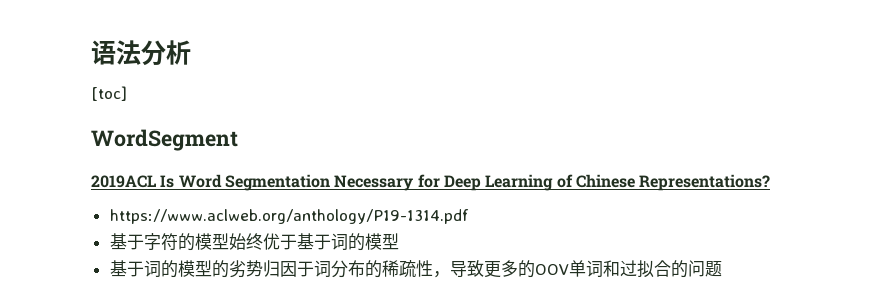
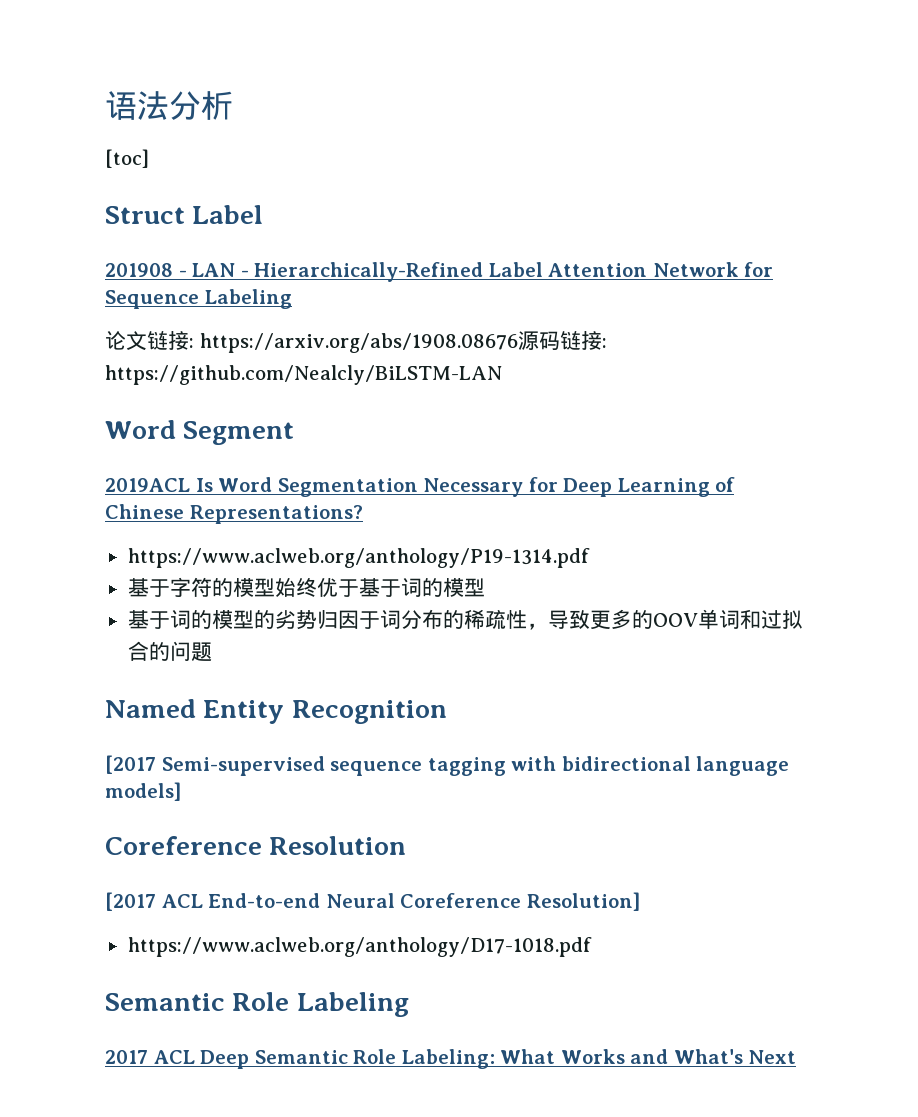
- WordSegment
+ Struct Label
+ 201908 - LAN - Hierarchically-Refined Label Attention Network for Sequence Labeling
+ 论文链接: https://arxiv.org/abs/1908.08676源码链接: https://github.com/Nealcly/BiLSTM-LAN
+ Word Segment
+ Named Entity Recognition
+ [2017 Semi-supervised sequence tagging with bidirectional language models]
+ Coreference Resolution
+ [2017 ACL End-to-end Neural Coreference Resolution]
+ https://www.aclweb.org/anthology/D17-1018.pdf
+ Semantic Role Labeling
+ 2017 ACL Deep Semantic Role Labeling: What Works and What's Next

